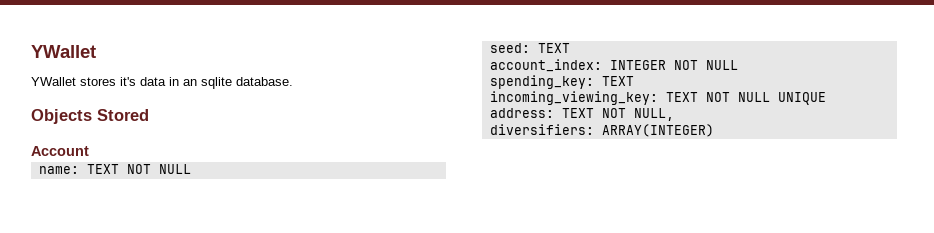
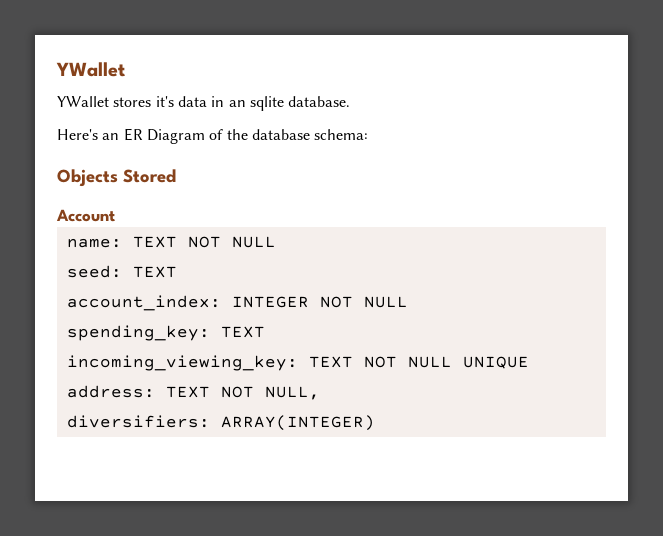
+ Here's an ER Diagram of the database schema:

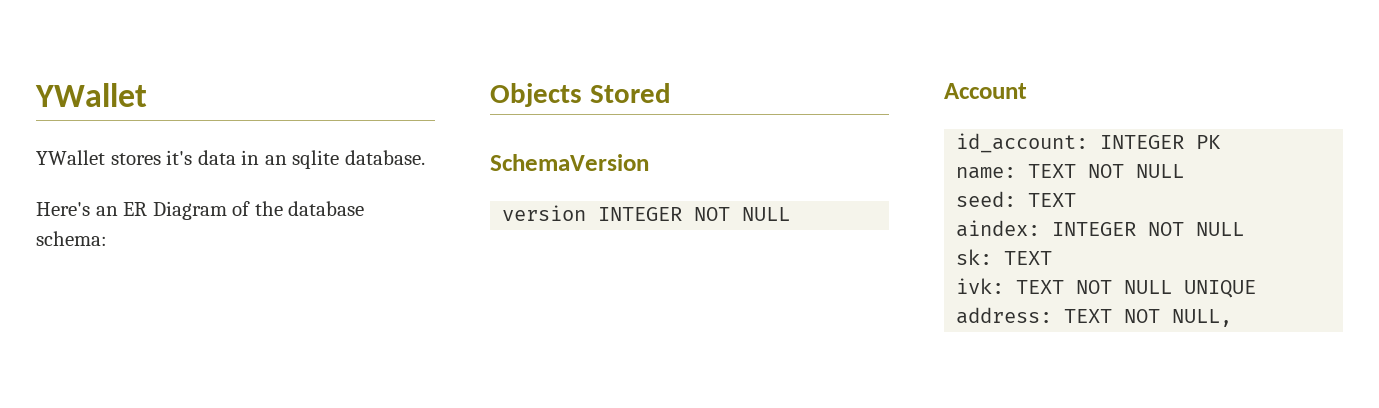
+ SchemaVersion
+ version INTEGER NOT NULL
  Account
+ id_account: INTEGER PK
- account_index: INTEGER NOT NULL
- spending_key: TEXT
- incoming_viewing_key: TEXT NOT NULL UNIQUE
+ aindex: INTEGER NOT NULL
+ sk: TEXT
+ ivk: TEXT NOT NULL UNIQUE
- diversifiers: ARRAY(INTEGER)

